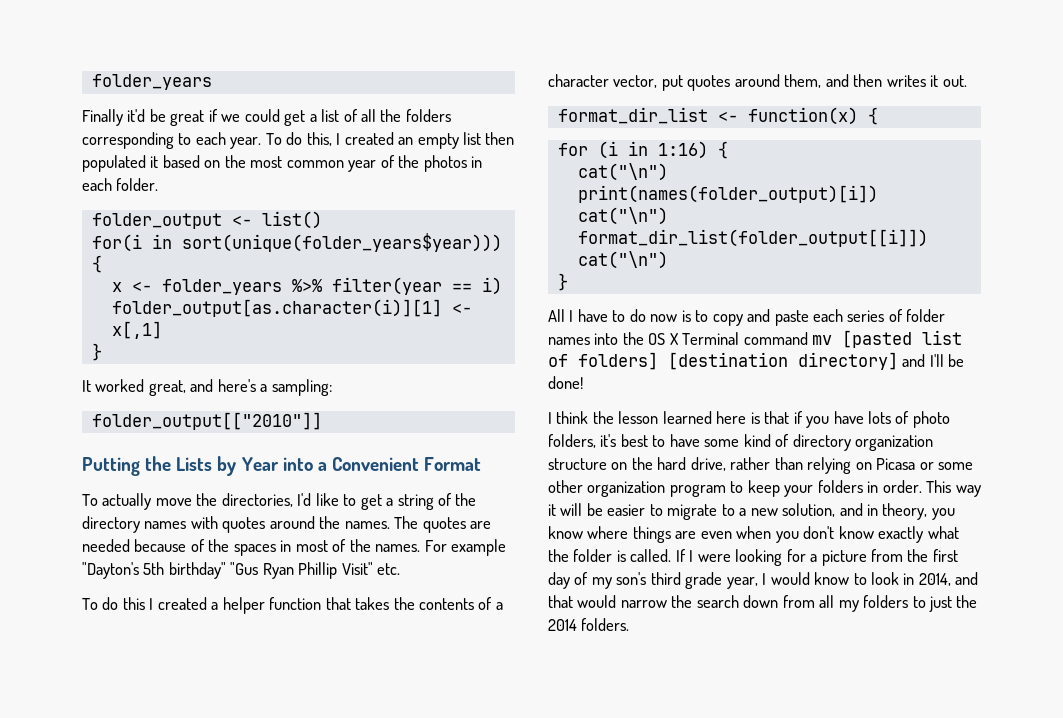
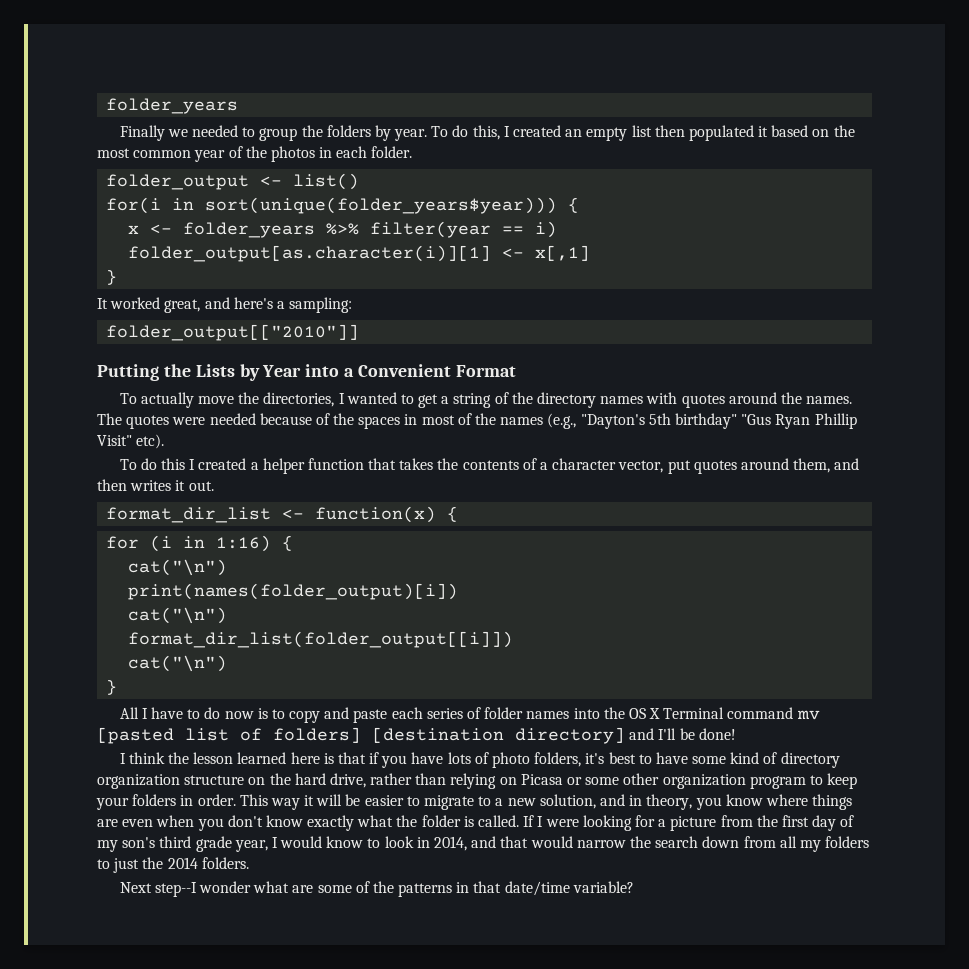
- Finally it'd be great if we could get a list of all the folders corresponding to each year.
+ Finally we needed to group the folders by year.
- To actually move the directories, I'd like to get a string of the directory names with quotes around the names.
+ To actually move the directories, I wanted to get a string of the directory names with quotes around the names.
- The quotes are needed because of the spaces in most of the names. For example "Dayton's 5th birthday" "Gus Ryan Phillip Visit" etc.
+ The quotes were needed because of the spaces in most of the names (e.g., "Dayton's 5th birthday" "Gus Ryan Phillip Visit" etc).
+ Next step--I wonder what are some of the patterns in that date/time variable?

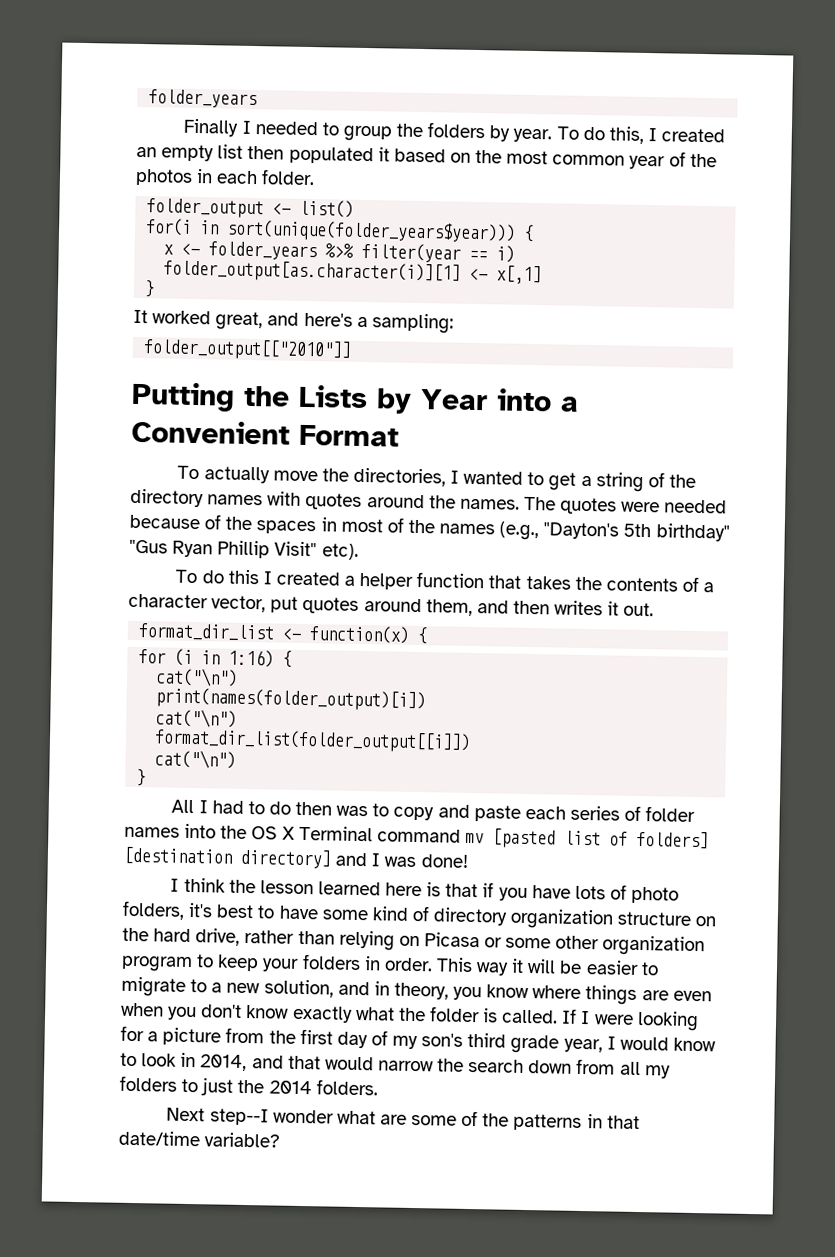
- Finally we needed to group the folders by year.
+ Finally I needed to group the folders by year.
- All I have to do now is to copy and paste each series of folder names into the OS X Terminal command mv [pasted list of folders] [destination directory] and I'll be done!
+ All I had to do then was to copy and paste each series of folder names into the OS X Terminal command mv [pasted list of folders] [destination directory] and I was done!

